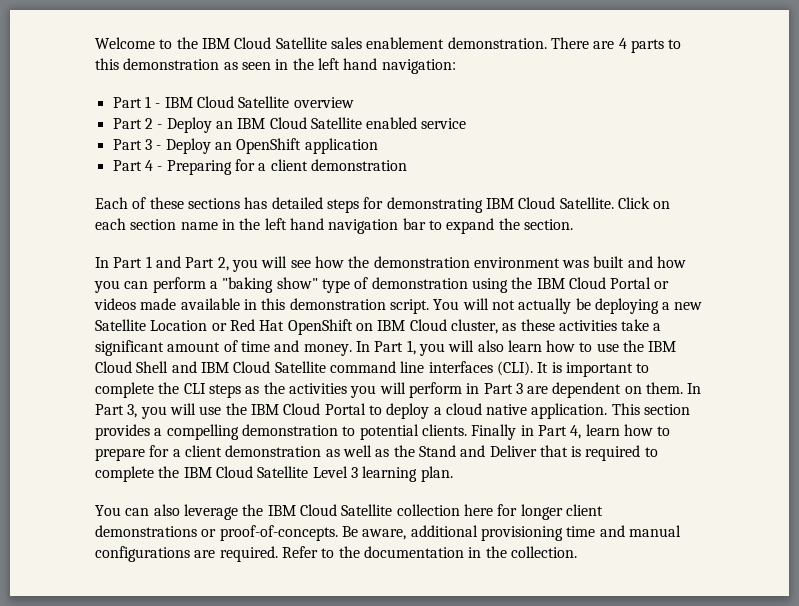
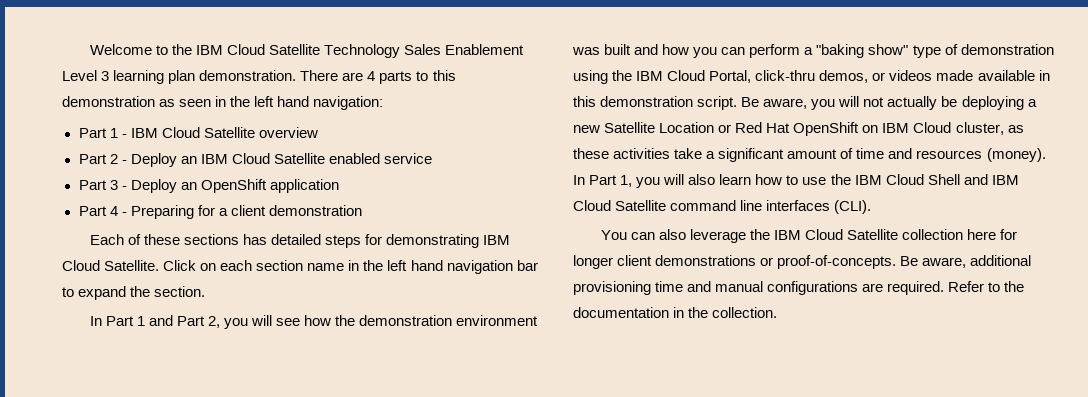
- Welcome to the IBM Cloud Satellite sales enablement demonstration.
+ Welcome to the IBM Cloud Satellite Technology Sales Enablement Level 3 learning plan demonstration.
- In Part 1 and Part 2, you will see how the demonstration environment was built and how you can perform a "baking show" type of demonstration using the IBM Cloud Portal or videos made available in this demonstration script.
+ In Part 1 and Part 2, you will see how the demonstration environment was built and how you can perform a "baking show" type of demonstration using the IBM Cloud Portal, click-thru demos, or videos made available in this demonstration script.
- You will not actually be deploying a new Satellite Location or Red Hat OpenShift on IBM Cloud cluster, as these activities take a significant amount of time and money.
+ Be aware, you will not actually be deploying a new Satellite Location or Red Hat OpenShift on IBM Cloud cluster, as these activities take a significant amount of time and resources (money).
- It is important to complete the CLI steps as the activities you will perform in Part 3 are dependent on them. In Part 3, you will use the IBM Cloud Portal to deploy a cloud native application. This section provides a compelling demonstration to potential clients. Finally in Part 4, learn how to prepare for a client demonstration as well as the Stand and Deliver that is required to complete the IBM Cloud Satellite Level 3 learning plan.

